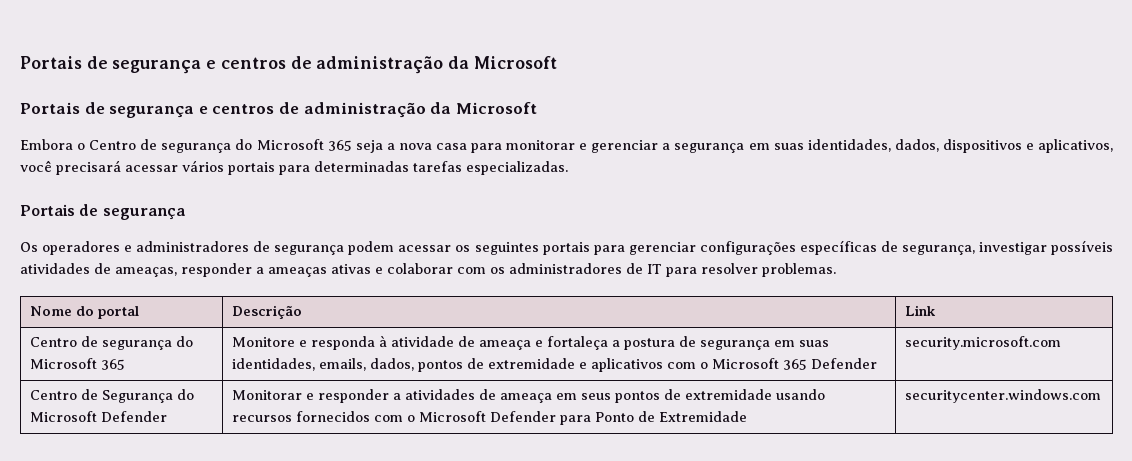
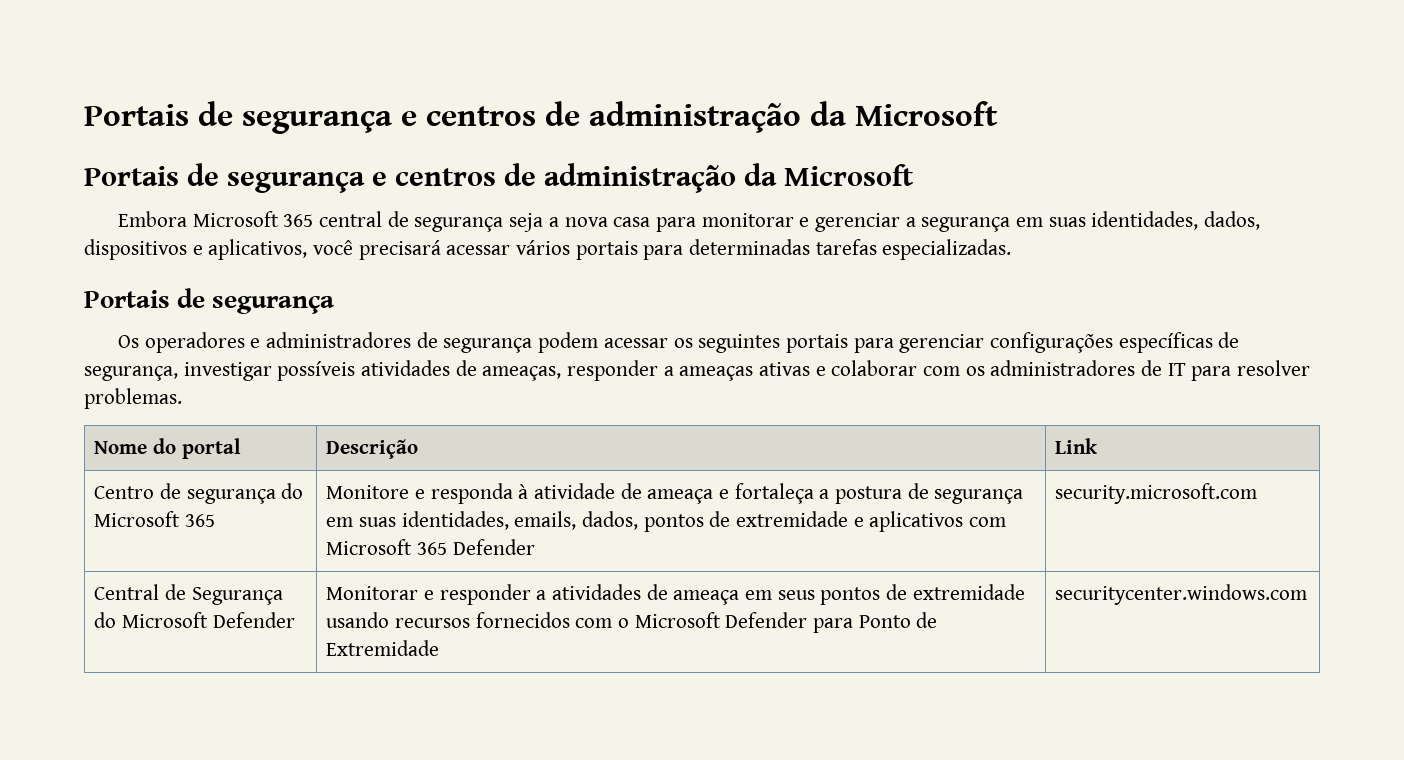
- Embora o Centro de segurança do Microsoft 365 seja a nova casa para monitorar e gerenciar a segurança em suas identidades, dados, dispositivos e aplicativos, você precisará acessar vários portais para determinadas tarefas especializadas.
+ Embora Microsoft 365 central de segurança seja a nova casa para monitorar e gerenciar a segurança em suas identidades, dados, dispositivos e aplicativos, você precisará acessar vários portais para determinadas tarefas especializadas.
- Centro de segurança do Microsoft 365 | Monitore e responda à atividade de ameaça e fortaleça a postura de segurança em suas identidades, emails, dados, pontos de extremidade e aplicativos com o Microsoft 365 Defender | security.microsoft.com
+ Centro de segurança do Microsoft 365 | Monitore e responda à atividade de ameaça e fortaleça a postura de segurança em suas identidades, emails, dados, pontos de extremidade e aplicativos com Microsoft 365 Defender | security.microsoft.com
- Centro de Segurança do Microsoft Defender | Monitorar e responder a atividades de ameaça em seus pontos de extremidade usando recursos fornecidos com o Microsoft Defender para Ponto de Extremidade | securitycenter.windows.com
+ Central de Segurança do Microsoft Defender | Monitorar e responder a atividades de ameaça em seus pontos de extremidade usando recursos fornecidos com o Microsoft Defender para Ponto de Extremidade | securitycenter.windows.com

